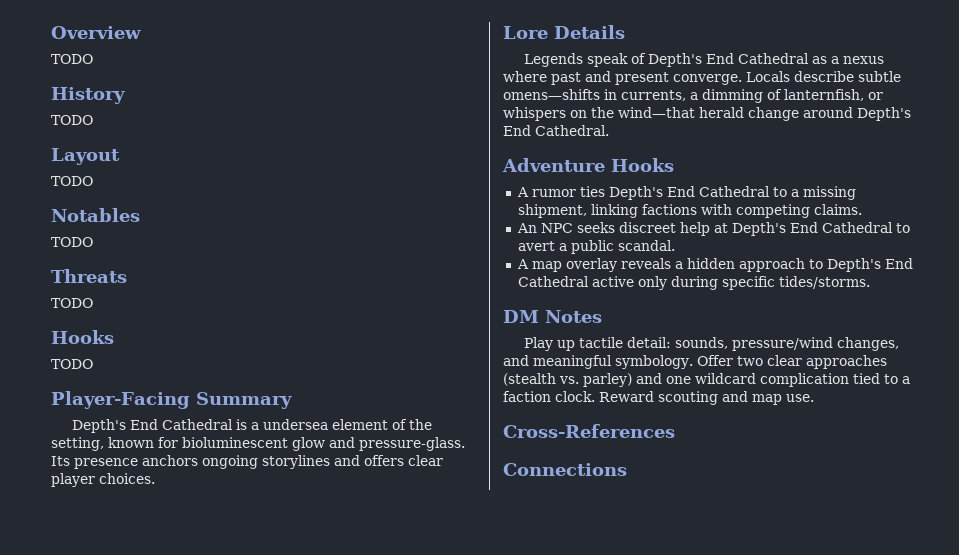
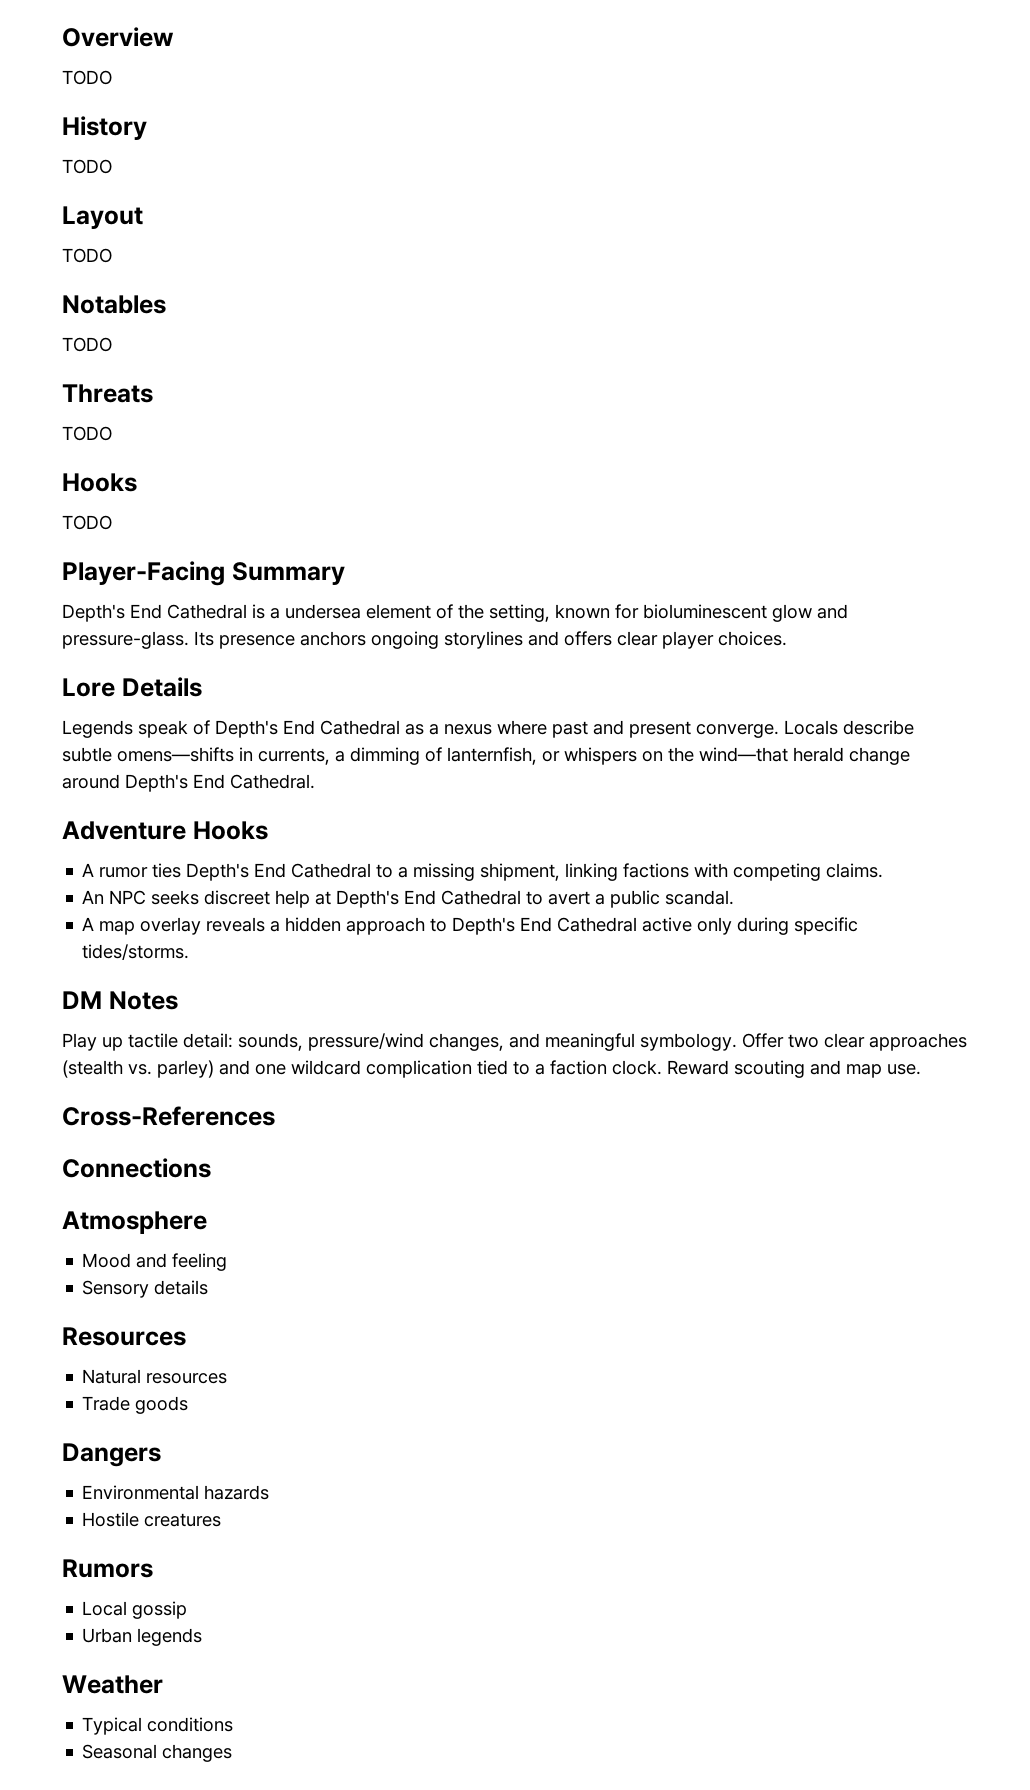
+ Atmosphere
+ Mood and feeling
+ Sensory details
+ Resources
+ Natural resources
+ Trade goods
+ Dangers
+ Environmental hazards
+ Hostile creatures
+ Rumors
+ Local gossip
+ Urban legends
+ Weather
+ Typical conditions
+ Seasonal changes

